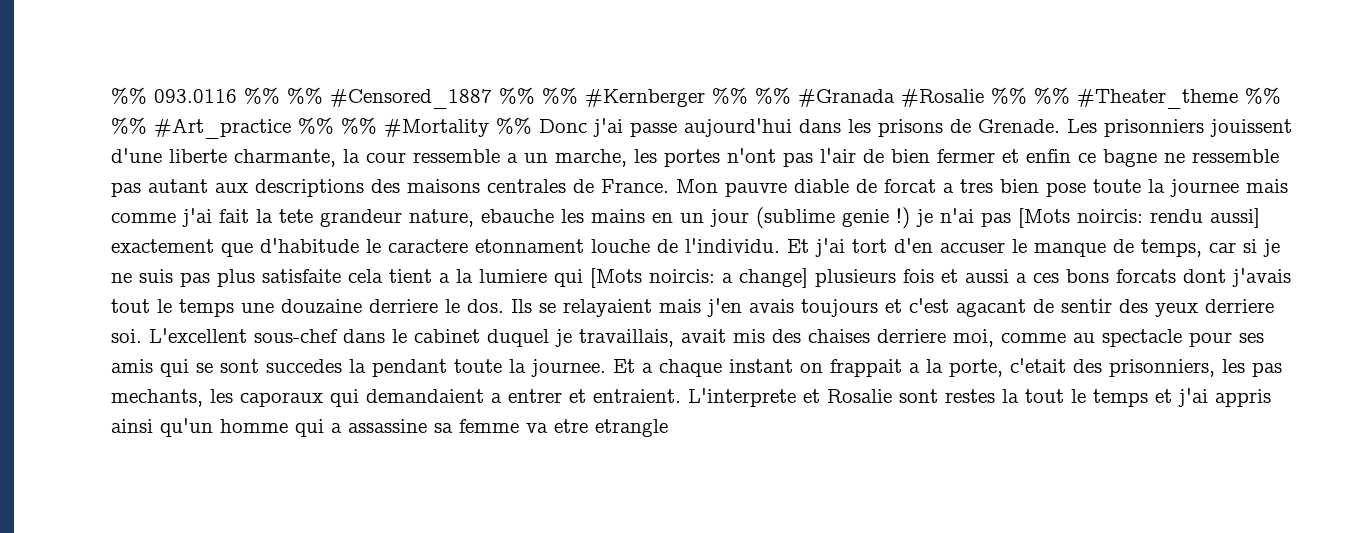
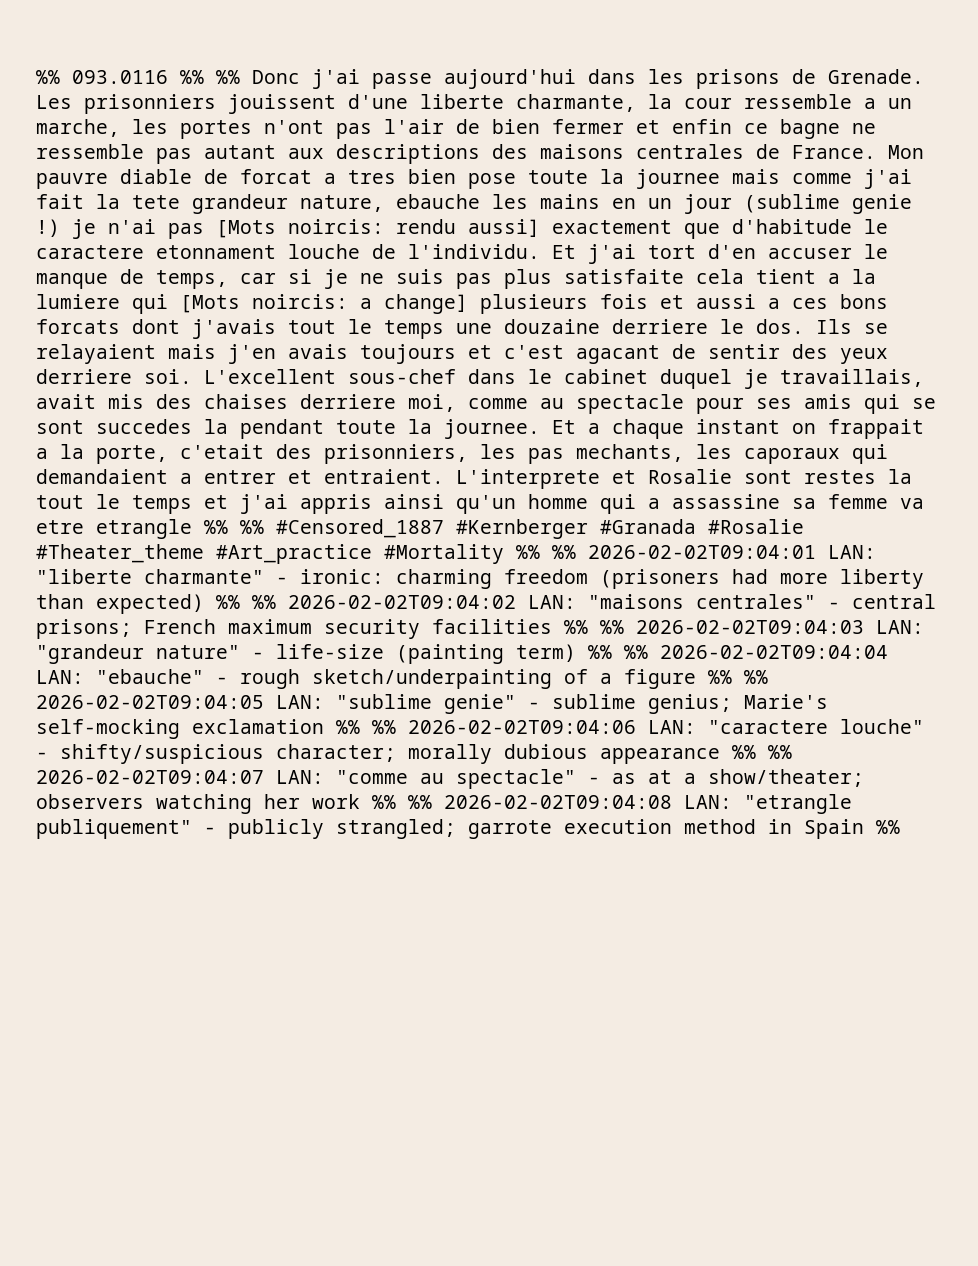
- %% 093.0116 %% %% #Censored_1887 %% %% #Kernberger %% %% #Granada #Rosalie %% %% #Theater_theme %% %% #Art_practice %% %% #Mortality %% Donc j'ai passe aujourd'hui dans les prisons de Grenade.
+ %% 093.0116 %% %% Donc j'ai passe aujourd'hui dans les prisons de Grenade.
- L'interprete et Rosalie sont restes la tout le temps et j'ai appris ainsi qu'un homme qui a assassine sa femme va etre etrangle
+ L'interprete et Rosalie sont restes la tout le temps et j'ai appris ainsi qu'un homme qui a assassine sa femme va etre etrangle %% %% #Censored_1887 #Kernberger #Granada #Rosalie #Theater_theme #Art_practice #Mortality %% %% 2026-02-02T09:04:01 LAN: "liberte charmante" - ironic: charming freedom (prisoners had more liberty than expected) %% %% 2026-02-02T09:04:02 LAN: "maisons centrales" - central prisons; French maximum security facilities %% %% 2026-02-02T09:04:03 LAN: "grandeur nature" - life-size (painting term) %% %% 2026-02-02T09:04:04 LAN: "ebauche" - rough sketch/underpainting of a figure %% %% 2026-02-02T09:04:05 LAN: "sublime genie" - sublime genius; Marie's self-mocking exclamation %% %% 2026-02-02T09:04:06 LAN: "caractere louche" - shifty/suspicious character; morally dubious appearance %% %% 2026-02-02T09:04:07 LAN: "comme au spectacle" - as at a show/theater; observers watching her work %% %% 2026-02-02T09:04:08 LAN: "etrangle publiquement" - publicly strangled; garrote execution method in Spain %%

